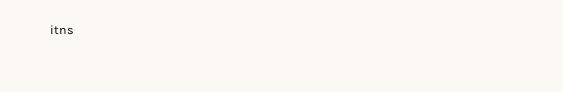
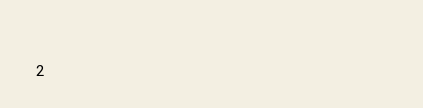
- itns
+ 2

